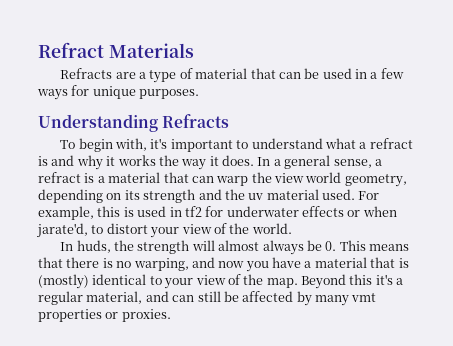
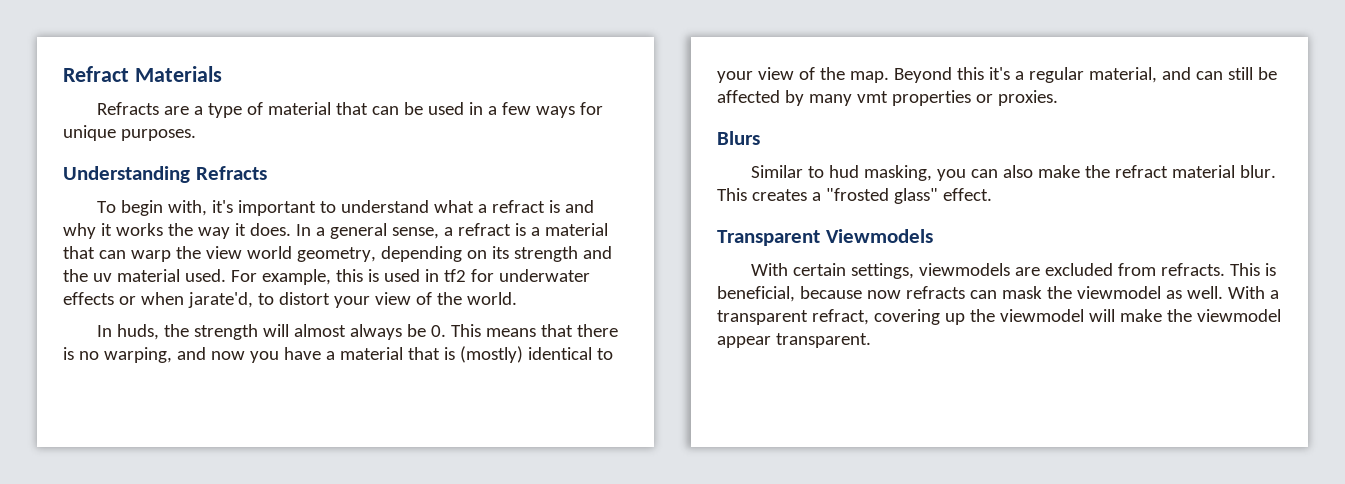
+ Blurs
+ Similar to hud masking, you can also make the refract material blur. This creates a "frosted glass" effect.
+ Transparent Viewmodels
+ With certain settings, viewmodels are excluded from refracts. This is beneficial, because now refracts can mask the viewmodel as well. With a transparent refract, covering up the viewmodel will make the viewmodel appear transparent.

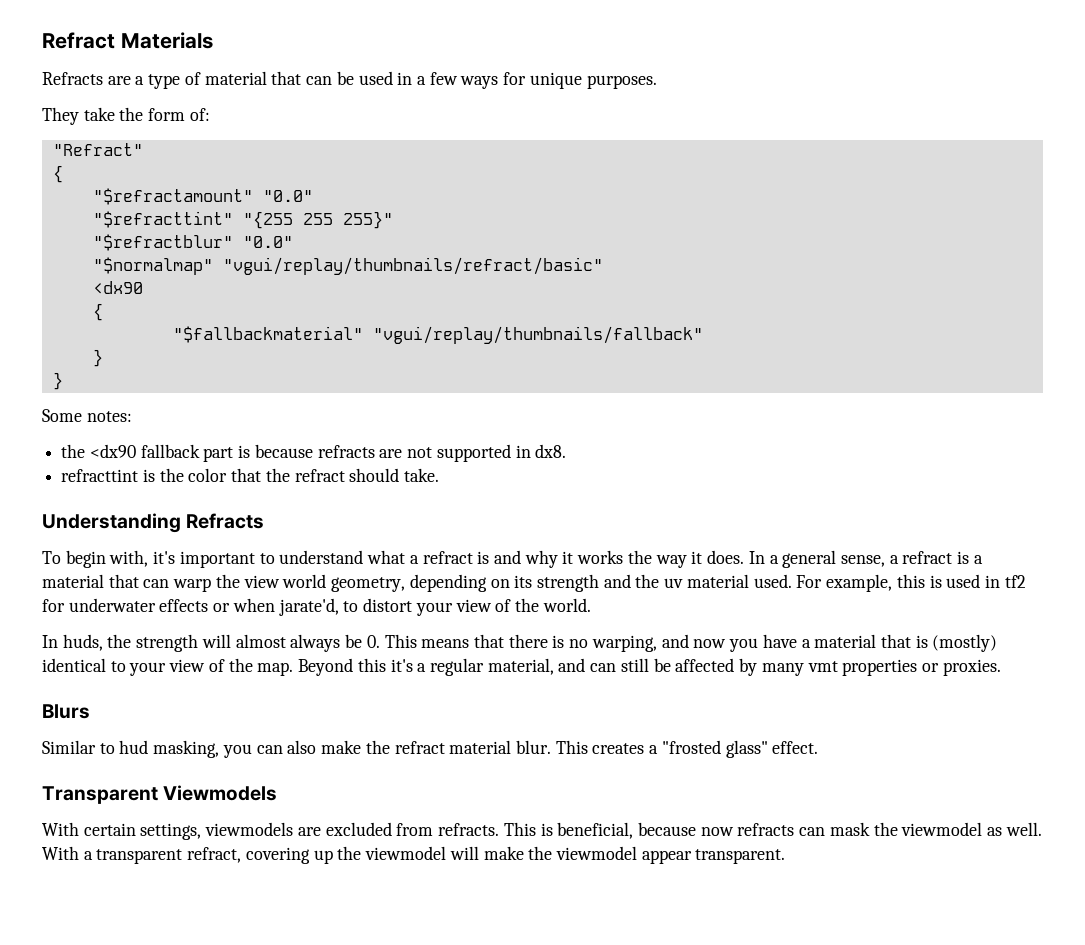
+ They take the form of:
+ "Refract"
+ {
+ "$refractamount" "0.0"
+ "$refracttint" "{255 255 255}"
+ "$refractblur" "0.0"
+ "$normalmap" "vgui/replay/thumbnails/refract/basic"
+ <dx90
+ {
+ "$fallbackmaterial" "vgui/replay/thumbnails/fallback"
+ }
+ }
+ Some notes:
+ the <dx90 fallback part is because refracts are not supported in dx8.
+ refracttint is the color that the refract should take.

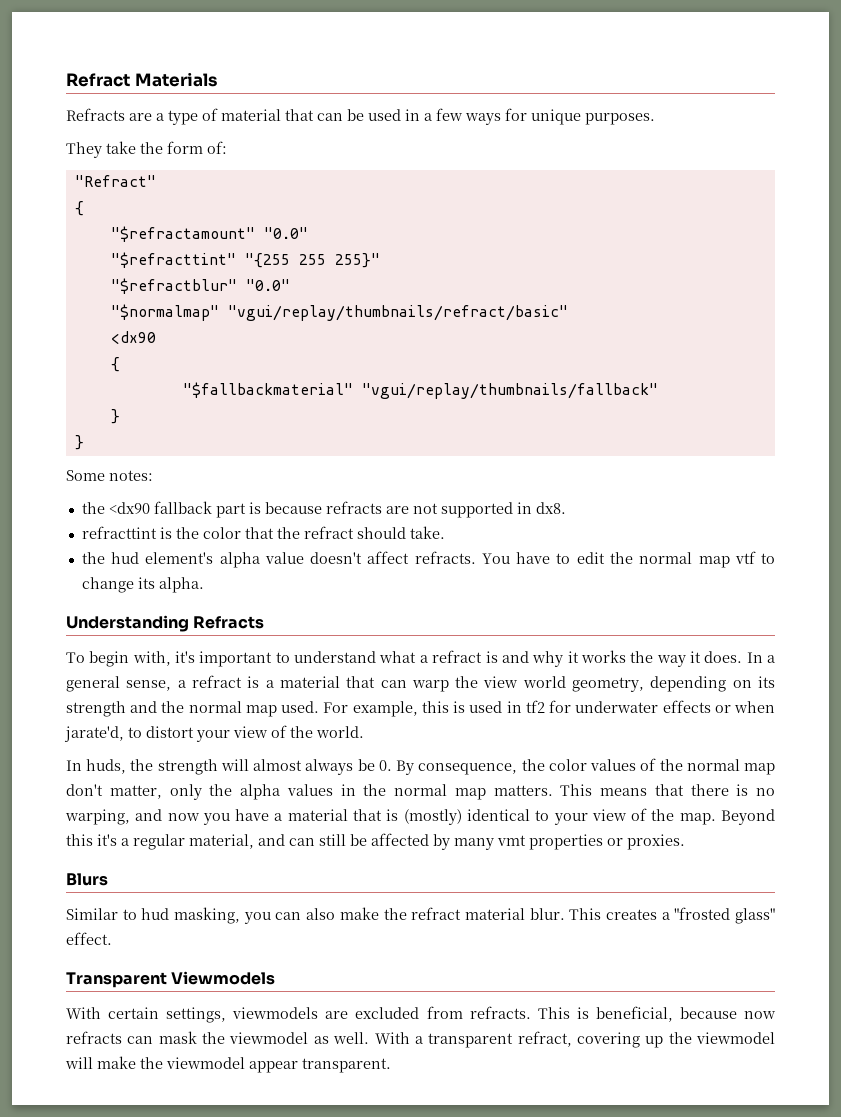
+ the hud element's alpha value doesn't affect refracts. You have to edit the normal map vtf to change its alpha.
- In a general sense, a refract is a material that can warp the view world geometry, depending on its strength and the uv material used.
+ In a general sense, a refract is a material that can warp the view world geometry, depending on its strength and the normal map used.
- In huds, the strength will almost always be 0. This means that there is no warping, and now you have a material that is (mostly) identical to your view of the map.
+ In huds, the strength will almost always be 0. By consequence, the color values of the normal map don't matter, only the alpha values in the normal map matters. This means that there is no warping, and now you have a material that is (mostly) identical to your view of the map.

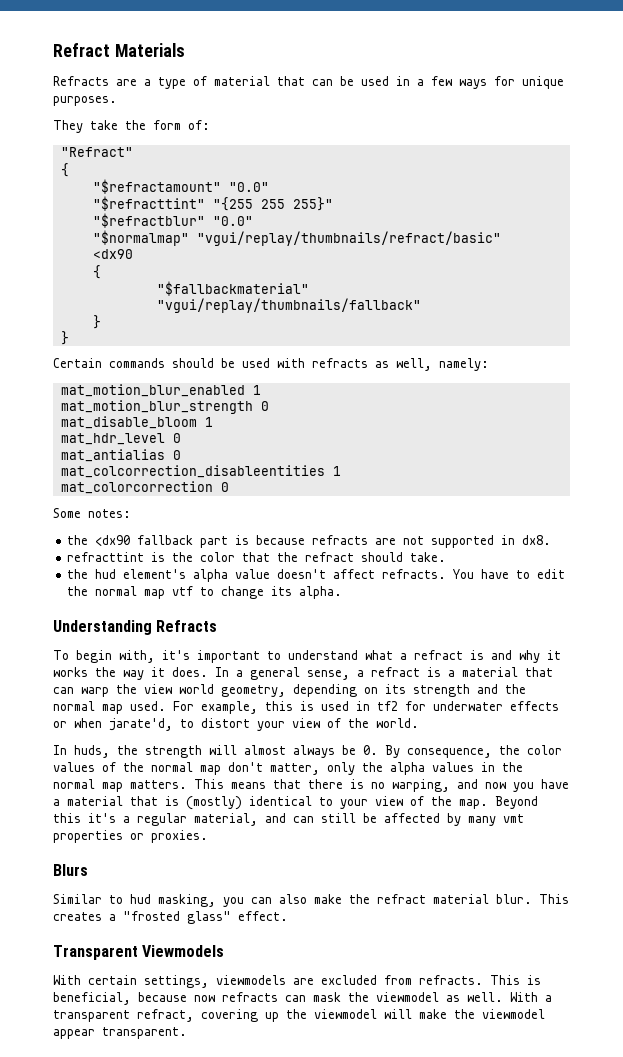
+ Certain commands should be used with refracts as well, namely:
+ mat_motion_blur_enabled 1
+ mat_motion_blur_strength 0
+ mat_disable_bloom 1
+ mat_hdr_level 0
+ mat_antialias 0
+ mat_colcorrection_disableentities 1
+ mat_colorcorrection 0

